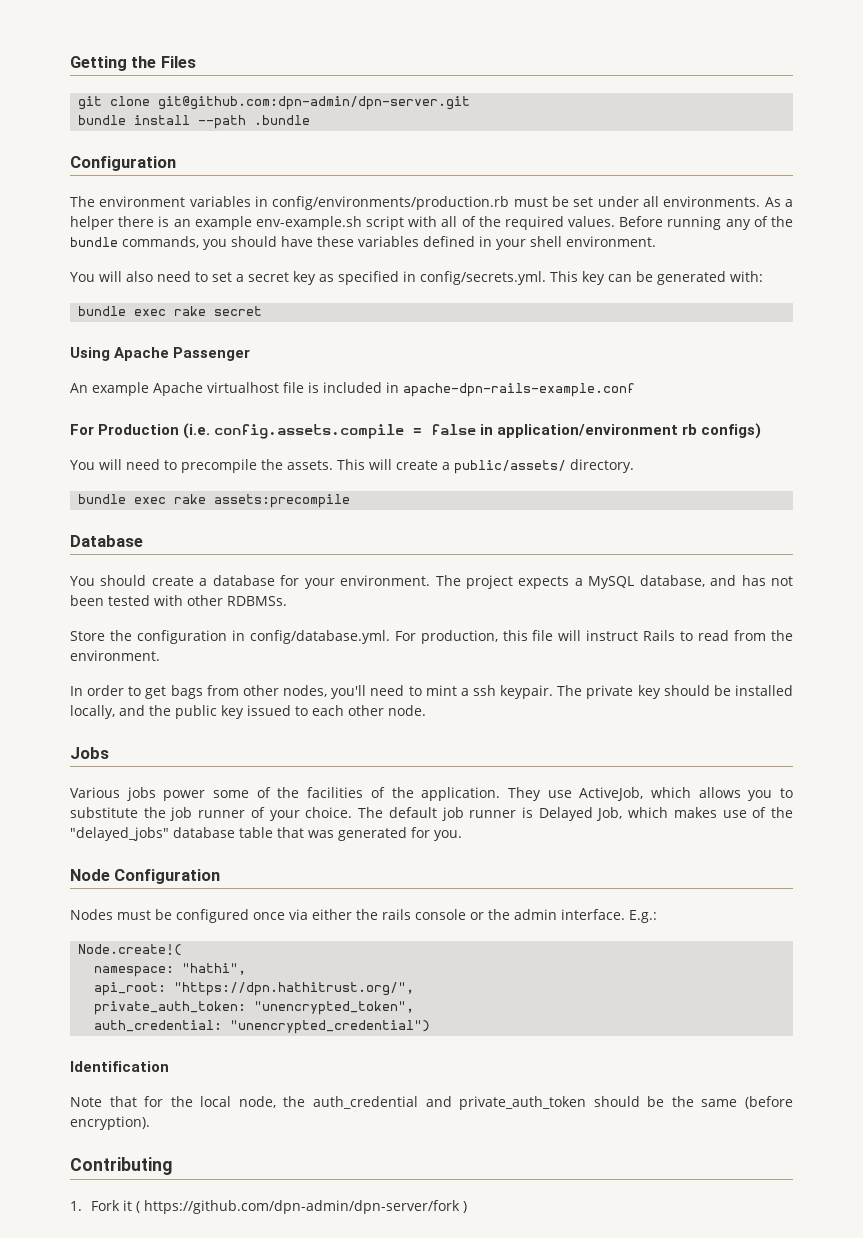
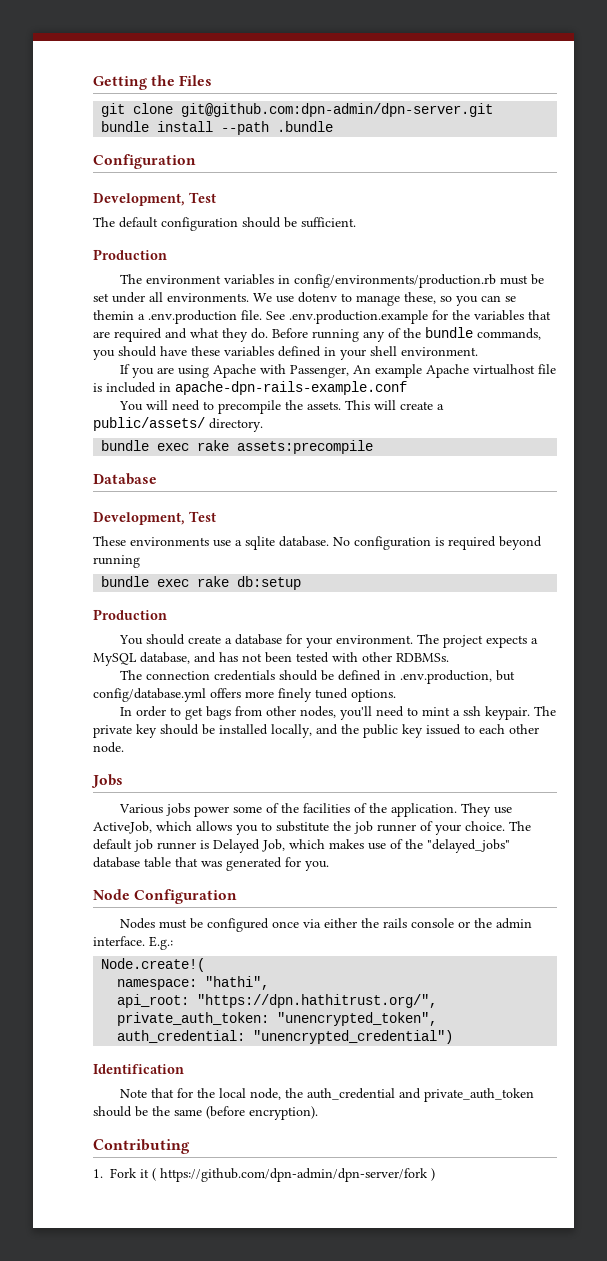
  bundle install --path .bundle
  Configuration
+ Development, Test
+ The default configuration should be sufficient.
+ Production
- As a helper there is an example env-example.sh script with all of the required values.
+ We use dotenv to manage these, so you can se themin a .env.production file. See .env.production.example for the variables that are required and what they do.
- You will also need to set a secret key as specified in config/secrets.yml. This key can be generated with:
- bundle exec rake secret
- Using Apache Passenger
- An example Apache virtualhost file is included in apache-dpn-rails-example.conf
+ If you are using Apache with Passenger, An example Apache virtualhost file is included in apache-dpn-rails-example.conf
- For Production (i.e. config.assets.compile = false in application/environment rb configs)
  Database
+ Development, Test
+ These environments use a sqlite database. No configuration is required beyond running
+ bundle exec rake db:setup
+ Production
- Store the configuration in config/database.yml. For production, this file will instruct Rails to read from the environment.
+ The connection credentials should be defined in .env.production, but config/database.yml offers more finely tuned options.

